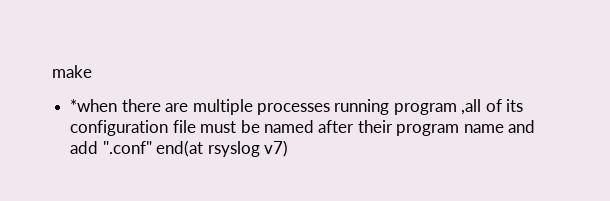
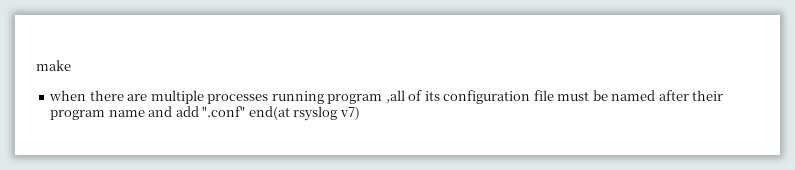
- *when there are multiple processes running program ,all of its configuration file must be named after their program name and add ".conf" end(at rsyslog v7)
+ when there are multiple processes running program ,all of its configuration file must be named after their program name and add ".conf" end(at rsyslog v7)

